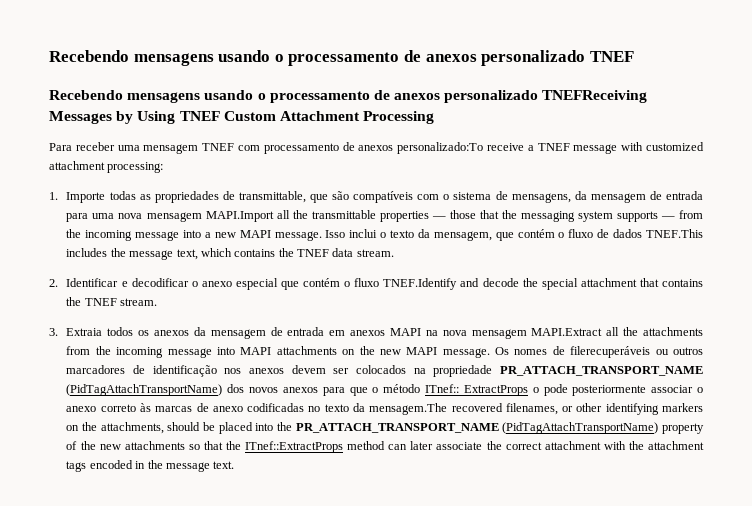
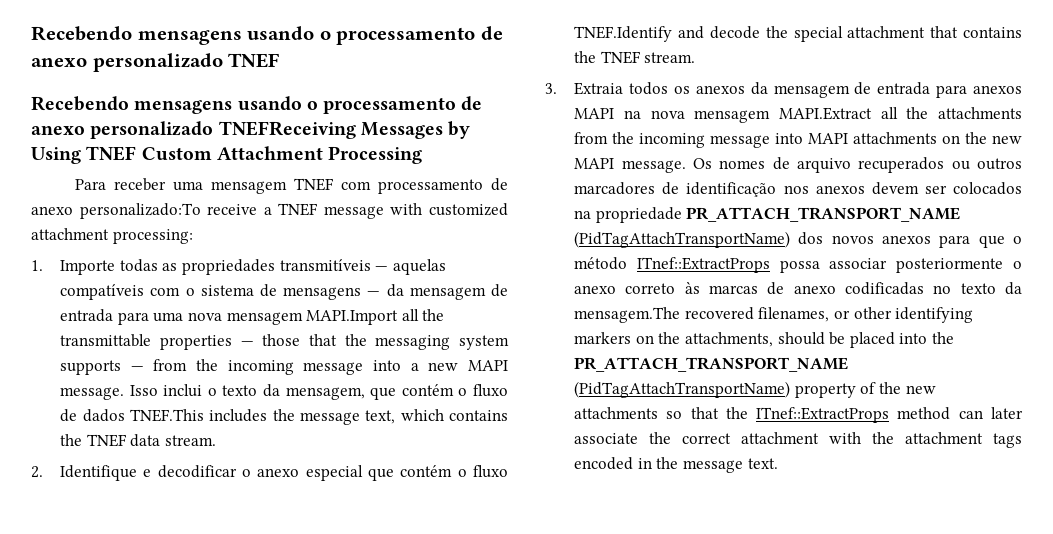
- Recebendo mensagens usando o processamento de anexos personalizado TNEF
+ Recebendo mensagens usando o processamento de anexo personalizado TNEF
- Recebendo mensagens usando o processamento de anexos personalizado TNEFReceiving Messages by Using TNEF Custom Attachment Processing
+ Recebendo mensagens usando o processamento de anexo personalizado TNEFReceiving Messages by Using TNEF Custom Attachment Processing
- Para receber uma mensagem TNEF com processamento de anexos personalizado:To receive a TNEF message with customized attachment processing:
+ Para receber uma mensagem TNEF com processamento de anexo personalizado:To receive a TNEF message with customized attachment processing:
- 1. Importe todas as propriedades de transmittable, que são compatíveis com o sistema de mensagens, da mensagem de entrada para uma nova mensagem MAPI.Import all the transmittable properties — those that the messaging system supports — from the incoming message into a new MAPI message.
+ 1. Importe todas as propriedades transmitíveis — aquelas compatíveis com o sistema de mensagens — da mensagem de entrada para uma nova mensagem MAPI.Import all the transmittable properties — those that the messaging system supports — from the incoming message into a new MAPI message.
- 2. Identificar e decodificar o anexo especial que contém o fluxo TNEF.Identify and decode the special attachment that contains the TNEF stream.
+ 2. Identifique e decodificar o anexo especial que contém o fluxo TNEF.Identify and decode the special attachment that contains the TNEF stream.
- 3. Extraia todos os anexos da mensagem de entrada em anexos MAPI na nova mensagem MAPI.Extract all the attachments from the incoming message into MAPI attachments on the new MAPI message.
+ 3. Extraia todos os anexos da mensagem de entrada para anexos MAPI na nova mensagem MAPI.Extract all the attachments from the incoming message into MAPI attachments on the new MAPI message.
- Os nomes de filerecuperáveis ou outros marcadores de identificação nos anexos devem ser colocados na propriedade PR_ATTACH_TRANSPORT_NAME (PidTagAttachTransportName) dos novos anexos para que o método ITnef:: ExtractProps o pode posteriormente associar o anexo correto às marcas de anexo codificadas no texto da mensagem.The recovered filenames, or other identifying markers on the attachments, should be placed into the PR_ATTACH_TRANSPORT_NAME (PidTagAttachTransportName) property of the new attachments so that the ITnef::ExtractProps method can later associate the correct attachment with the attachment tags encoded in the message text.
+ Os nomes de arquivo recuperados ou outros marcadores de identificação nos anexos devem ser colocados na propriedade PR_ATTACH_TRANSPORT_NAME (PidTagAttachTransportName) dos novos anexos para que o método ITnef::ExtractProps possa associar posteriormente o anexo correto às marcas de anexo codificadas no texto da mensagem.The recovered filenames, or other identifying markers on the attachments, should be placed into the PR_ATTACH_TRANSPORT_NAME (PidTagAttachTransportName) property of the new attachments so that the ITnef::ExtractProps method can later associate the correct attachment with the attachment tags encoded in the message text.

